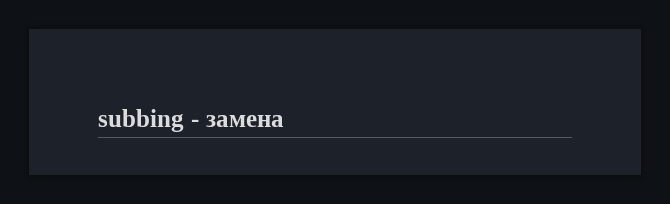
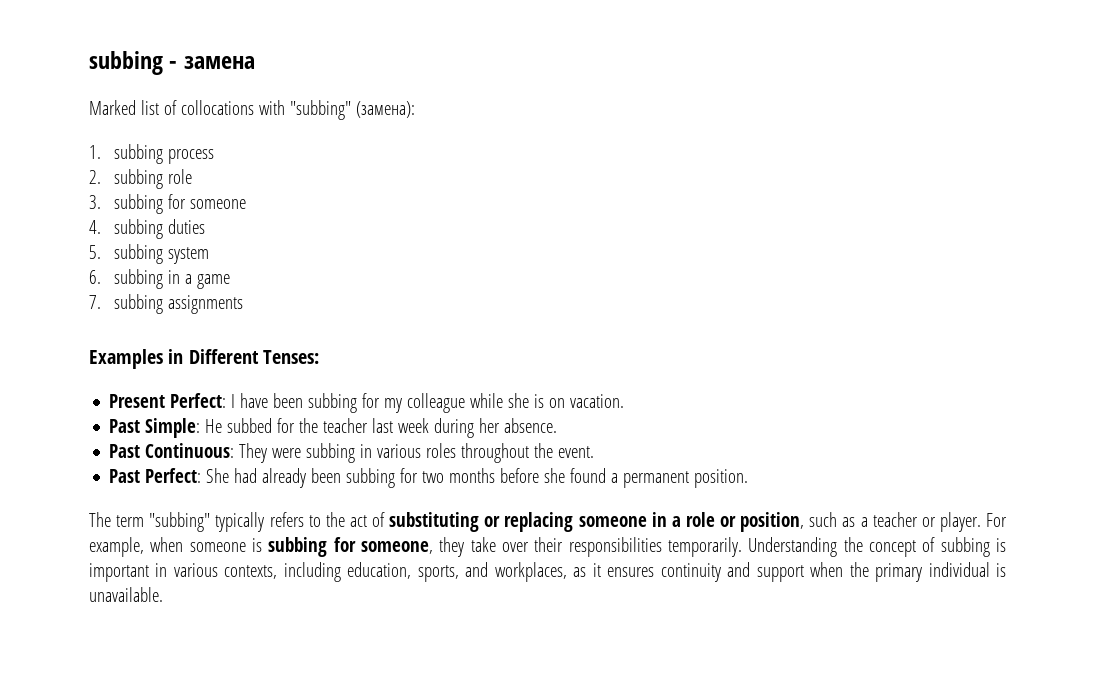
+ Marked list of collocations with "subbing" (замена):
+ 1. subbing process
+ 2. subbing role
+ 3. subbing for someone
+ 4. subbing duties
+ 5. subbing system
+ 6. subbing in a game
+ 7. subbing assignments
+ Examples in Different Tenses:
+ Present Perfect: I have been subbing for my colleague while she is on vacation.
+ Past Simple: He subbed for the teacher last week during her absence.
+ Past Continuous: They were subbing in various roles throughout the event.
+ Past Perfect: She had already been subbing for two months before she found a permanent position.
+ The term "subbing" typically refers to the act of substituting or replacing someone in a role or position, such as a teacher or player. For example, when someone is subbing for someone, they take over their responsibilities temporarily. Understanding the concept of subbing is important in various contexts, including education, sports, and workplaces, as it ensures continuity and support when the primary individual is unavailable.

